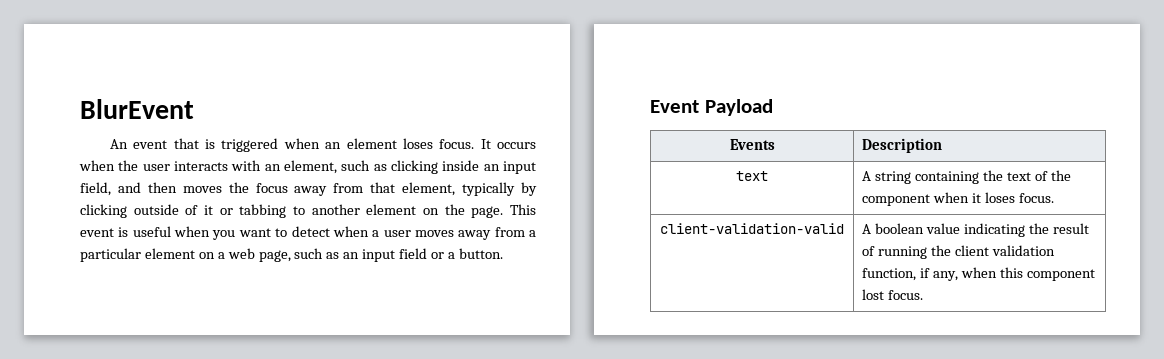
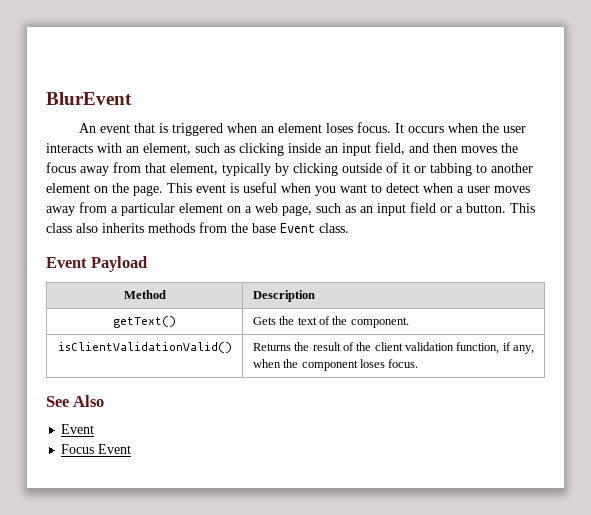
+ This class also inherits methods from the base Event class.
- Events | Description
+ Method | Description
- text | A string containing the text of the component when it loses focus.
- client-validation-valid | A boolean value indicating the result of running the client validation function, if any, when this component lost focus.
+ getText() | Gets the text of the component.
+ isClientValidationValid() | Returns the result of the client validation function, if any, when the component loses focus.
+ See Also
+ Event
+ Focus Event

